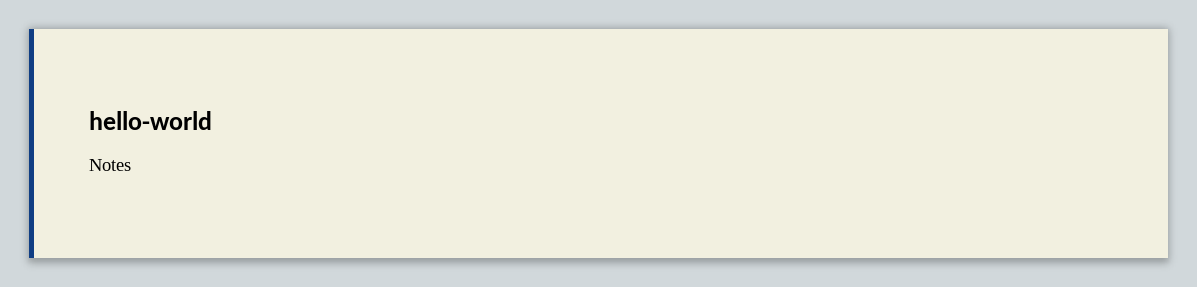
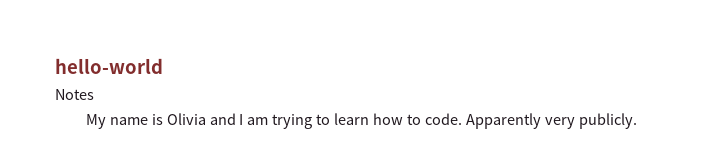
+ My name is Olivia and I am trying to learn how to code. Apparently very publicly.

